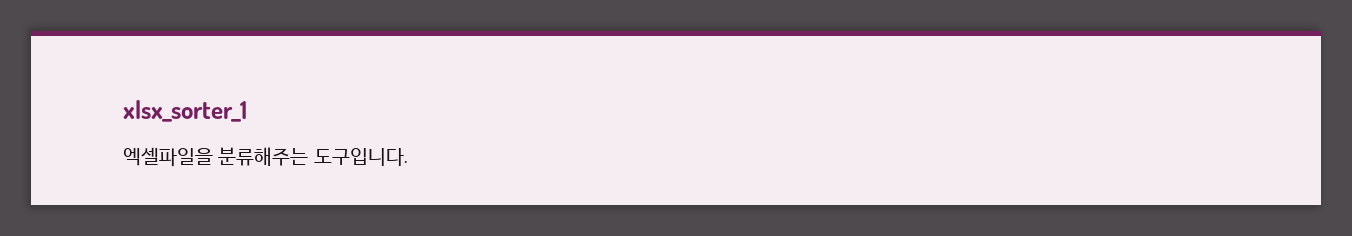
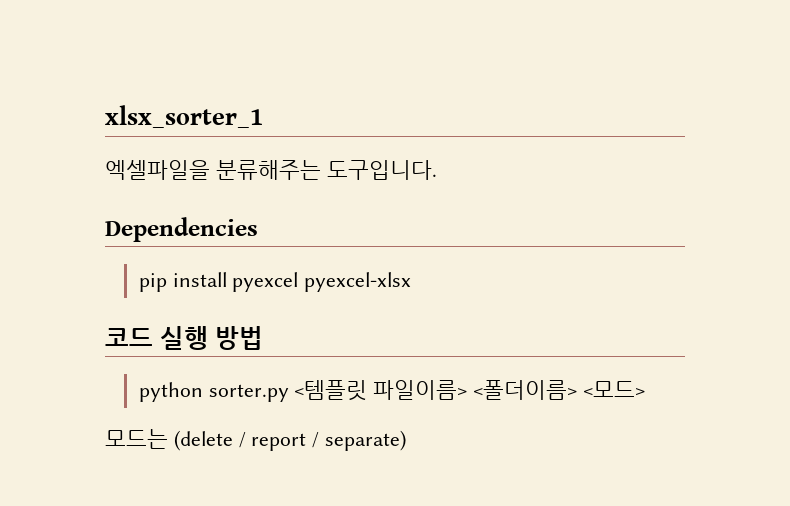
+ Dependencies
+ pip install pyexcel pyexcel-xlsx
+ 코드 실행 방법
+ python sorter.py <템플릿 파일이름> <폴더이름> <모드>
+ 모드는 (delete / report / separate)

